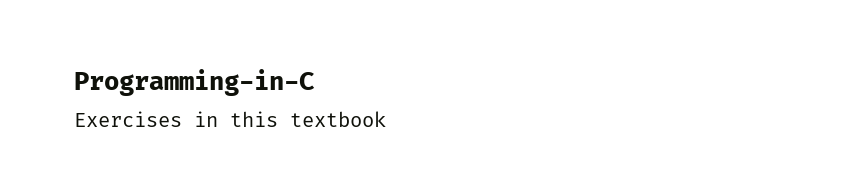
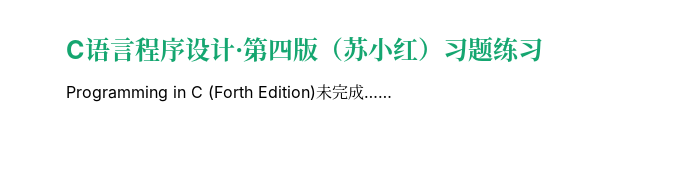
- Programming-in-C
- Exercises in this textbook
+ C语言程序设计·第四版（苏小红）习题练习
+ Programming in C (Forth Edition)未完成……

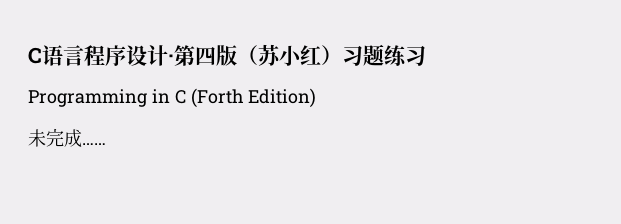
- Programming in C (Forth Edition)未完成……
+ Programming in C (Forth Edition)
+ 未完成……

